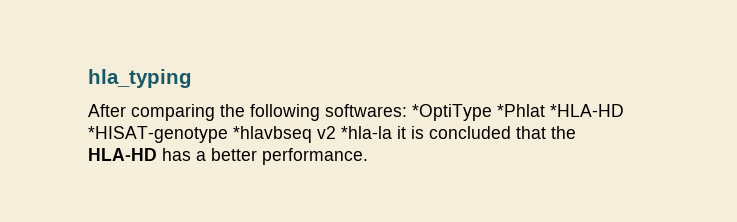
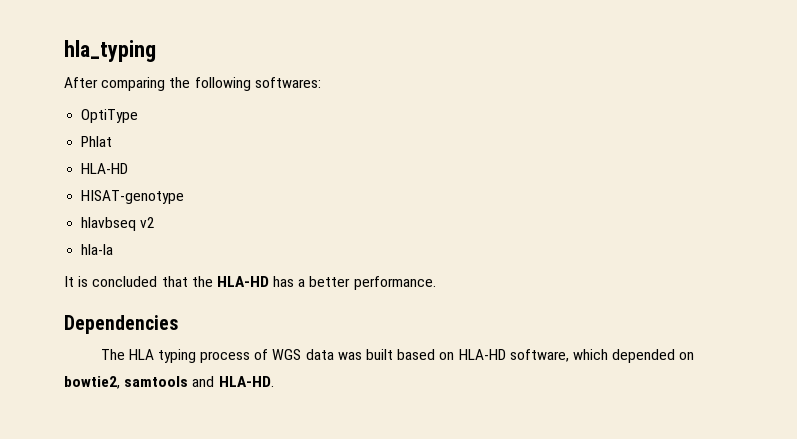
- After comparing the following softwares: *OptiType *Phlat *HLA-HD *HISAT-genotype *hlavbseq v2 *hla-la it is concluded that the HLA-HD has a better performance.
+ After comparing the following softwares:
+ OptiType
+ Phlat
+ HLA-HD
+ HISAT-genotype
+ hlavbseq v2
+ hla-la
+ It is concluded that the HLA-HD has a better performance.
+ Dependencies
+ The HLA typing process of WGS data was built based on HLA-HD software, which depended on bowtie2, samtools and HLA-HD.

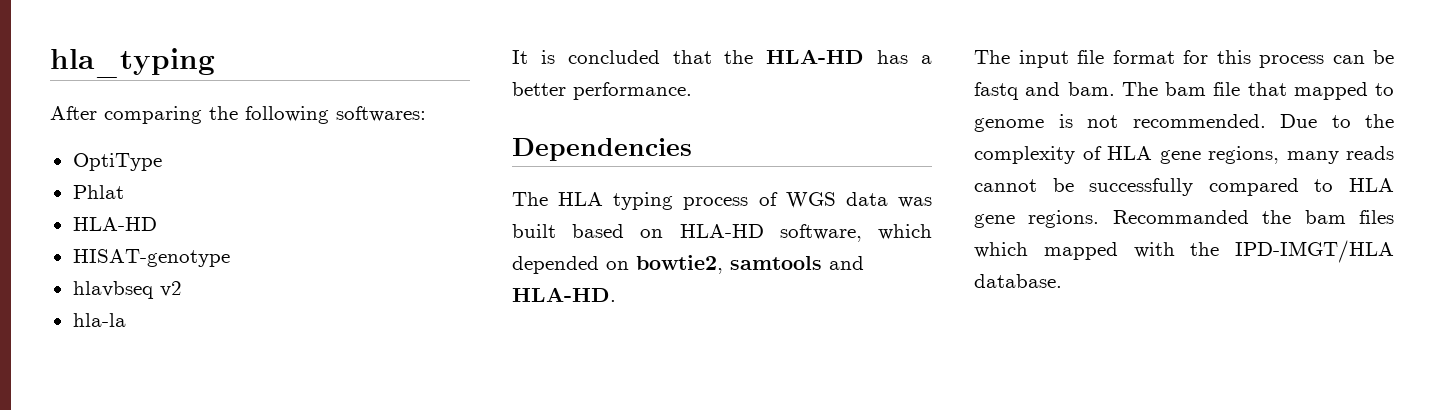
+ The input file format for this process can be fastq and bam. The bam file that mapped to genome is not recommended. Due to the complexity of HLA gene regions, many reads cannot be successfully compared to HLA gene regions. Recommanded the bam files which mapped with the IPD-IMGT/HLA database.

